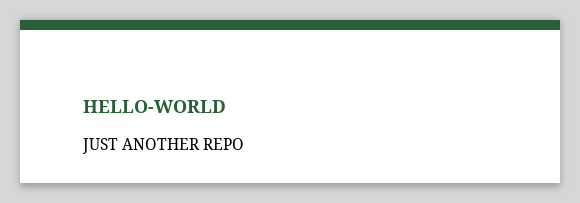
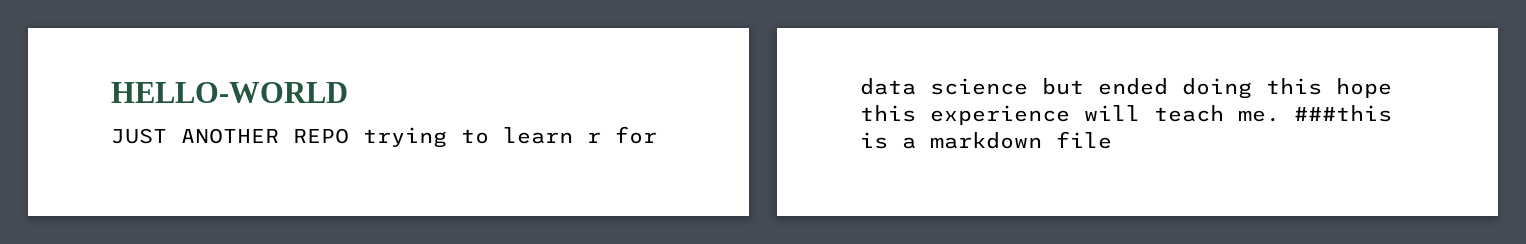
- JUST ANOTHER REPO
+ JUST ANOTHER REPO trying to learn r for data science but ended doing this hope this experience will teach me. ###this is a markdown file

